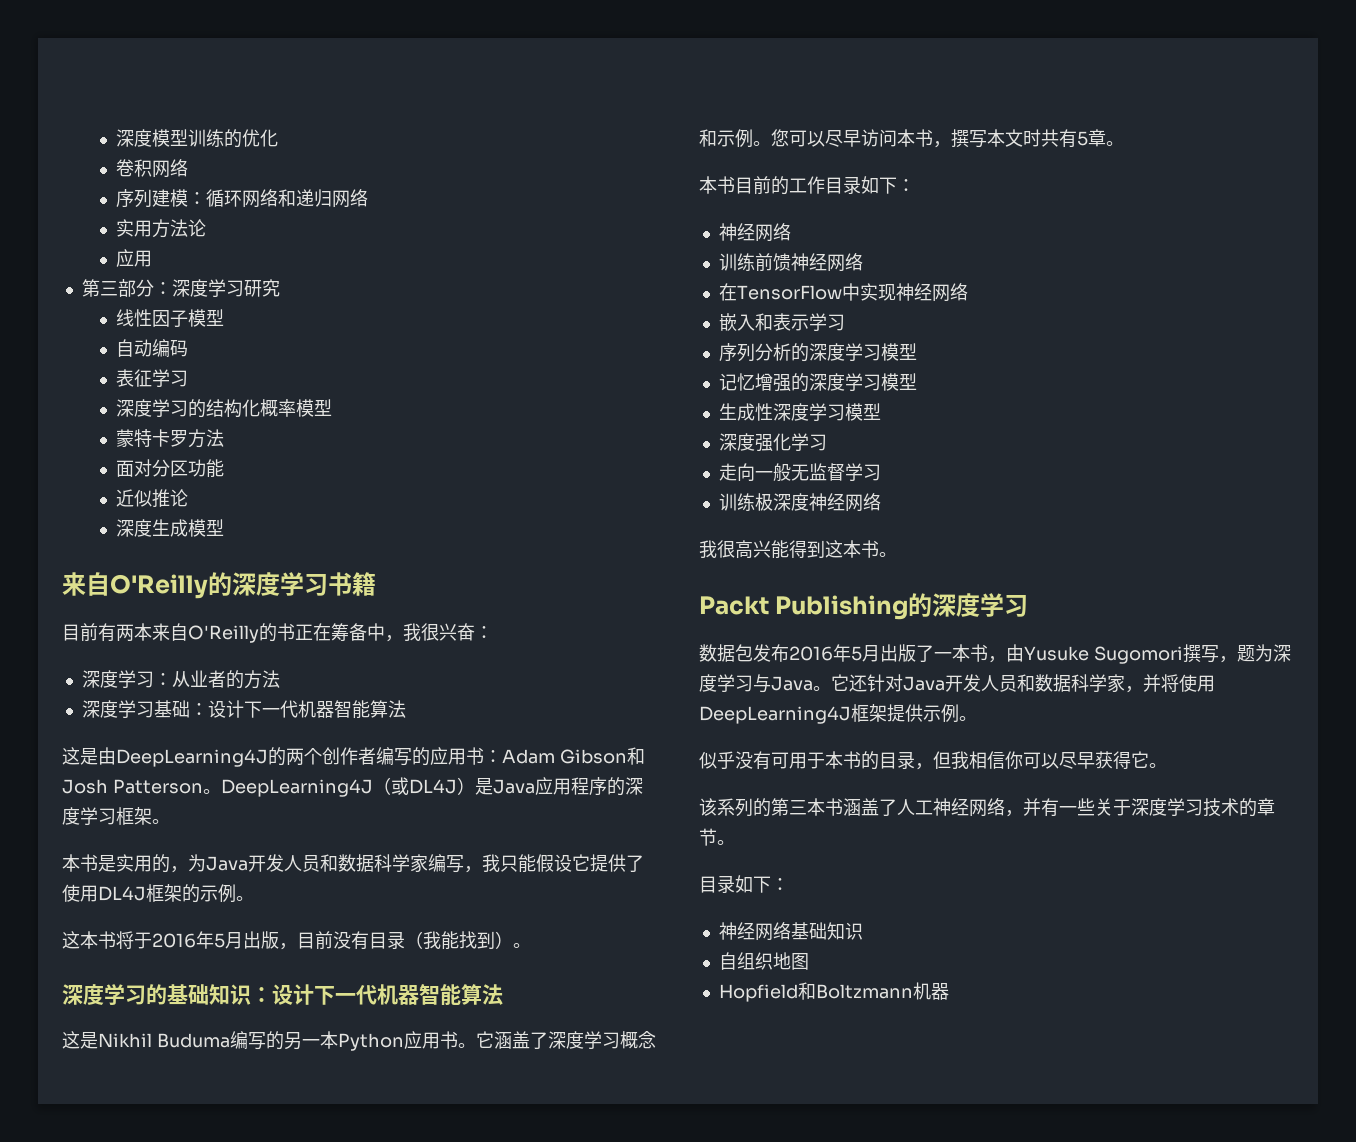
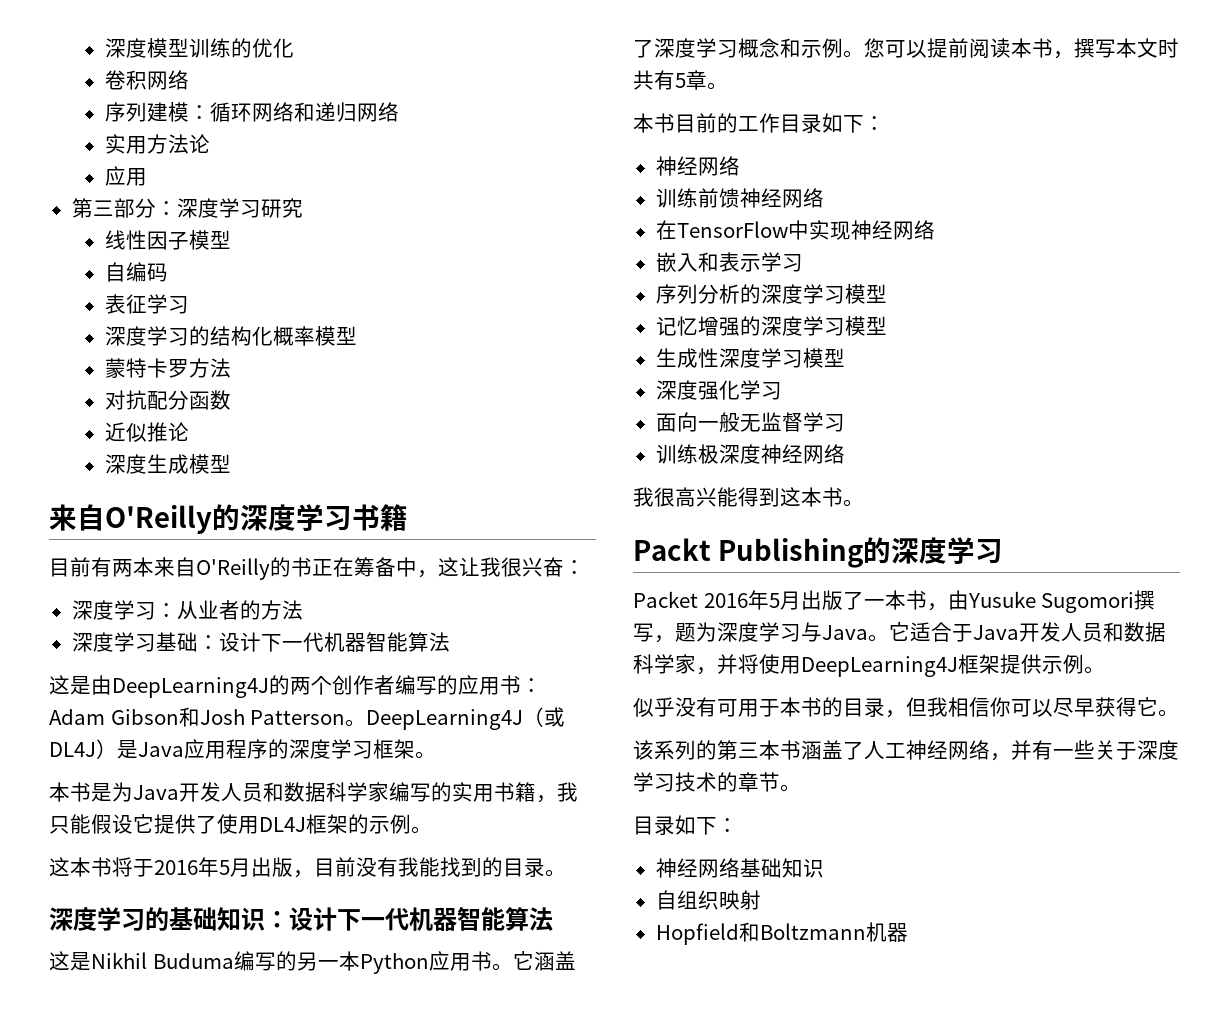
- 自动编码
+ 自编码
- 面对分区功能
+ 对抗配分函数
- 目前有两本来自O'Reilly的书正在筹备中，我很兴奋：
+ 目前有两本来自O'Reilly的书正在筹备中，这让我很兴奋：
- 本书是实用的，为Java开发人员和数据科学家编写，我只能假设它提供了使用DL4J框架的示例。
+ 本书是为Java开发人员和数据科学家编写的实用书籍，我只能假设它提供了使用DL4J框架的示例。
- 这本书将于2016年5月出版，目前没有目录（我能找到）。
+ 这本书将于2016年5月出版，目前没有我能找到的目录。
- 您可以尽早访问本书，撰写本文时共有5章。
+ 您可以提前阅读本书，撰写本文时共有5章。
- 走向一般无监督学习
+ 面向一般无监督学习
- 数据包发布2016年5月出版了一本书，由Yusuke Sugomori撰写，题为深度学习与Java。
+ Packet 2016年5月出版了一本书，由Yusuke Sugomori撰写，题为深度学习与Java。
- 它还针对Java开发人员和数据科学家，并将使用DeepLearning4J框架提供示例。
+ 它适合于Java开发人员和数据科学家，并将使用DeepLearning4J框架提供示例。
- 自组织地图
+ 自组织映射

